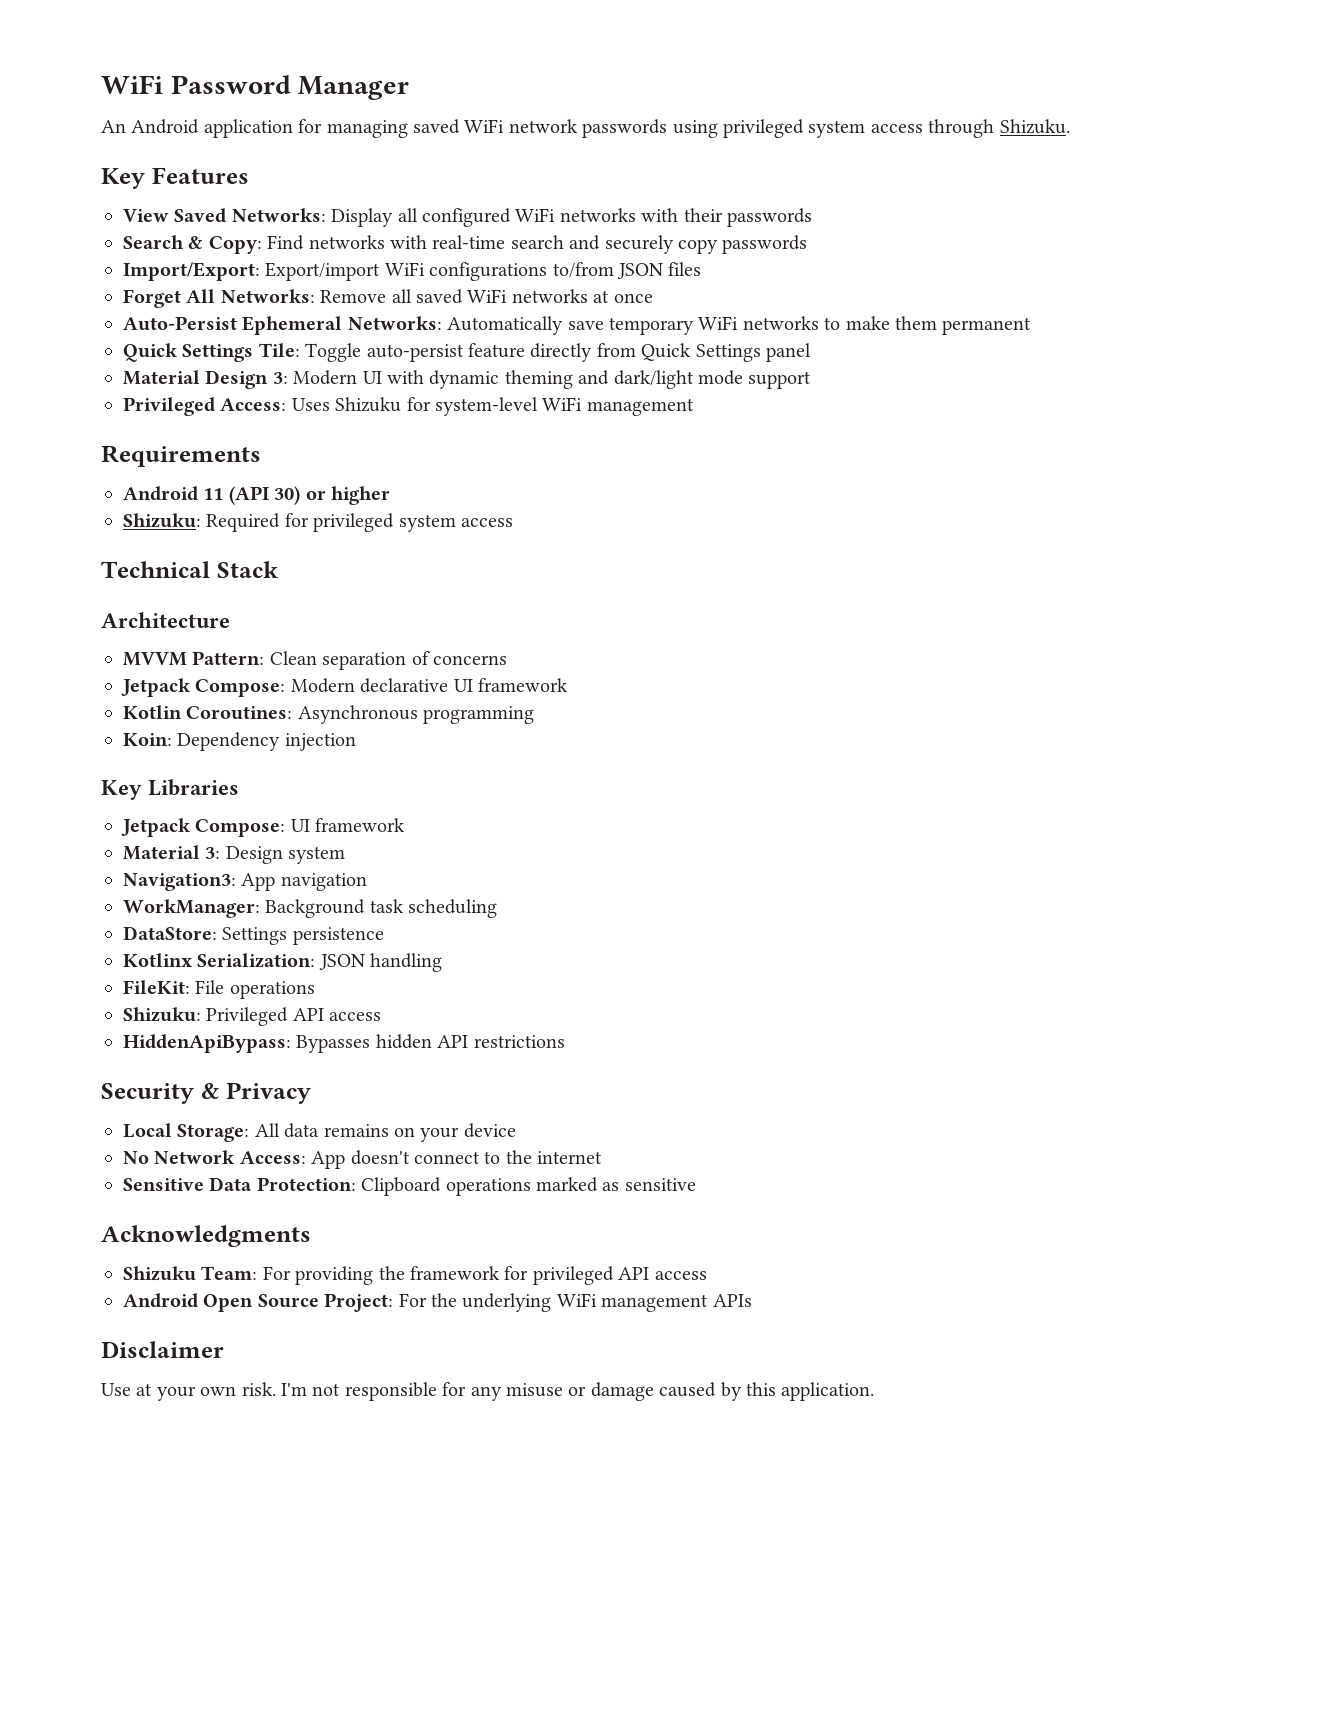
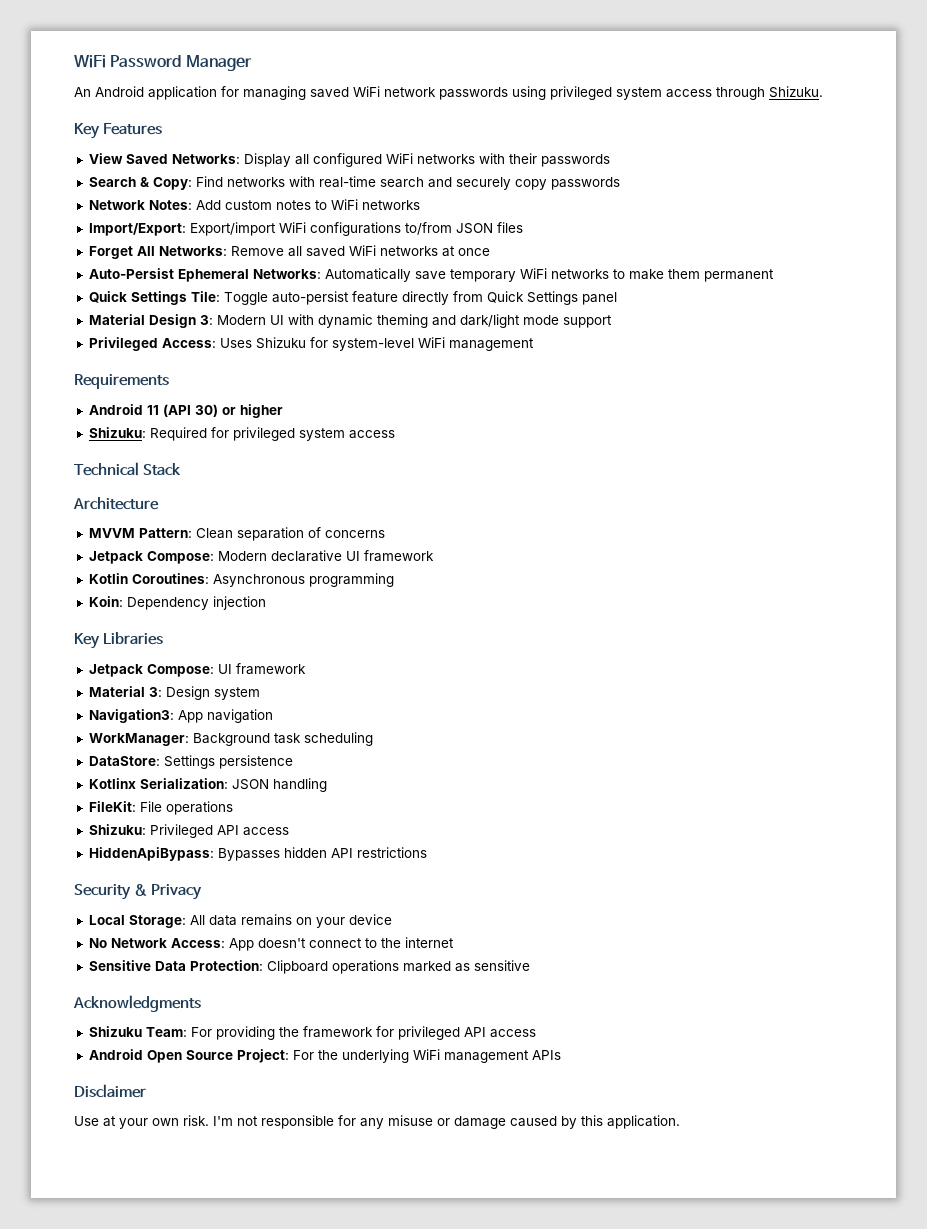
+ Network Notes: Add custom notes to WiFi networks

